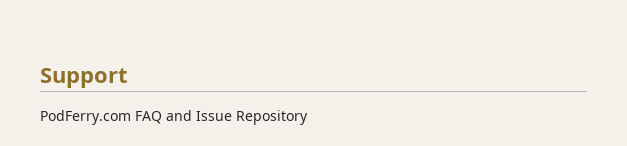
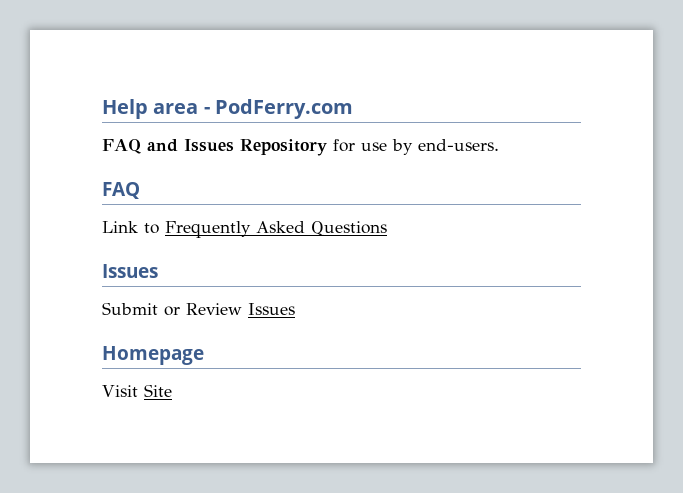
- Support
- PodFerry.com FAQ and Issue Repository
+ Help area - PodFerry.com
+ FAQ and Issues Repository for use by end-users.
+ FAQ
+ Link to Frequently Asked Questions
+ Issues
+ Submit or Review Issues
+ Homepage
+ Visit Site

